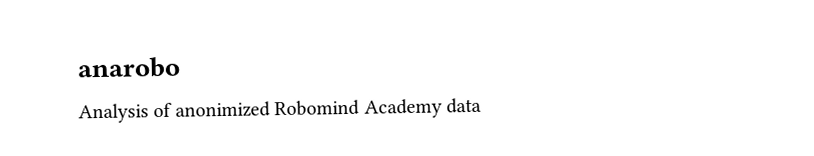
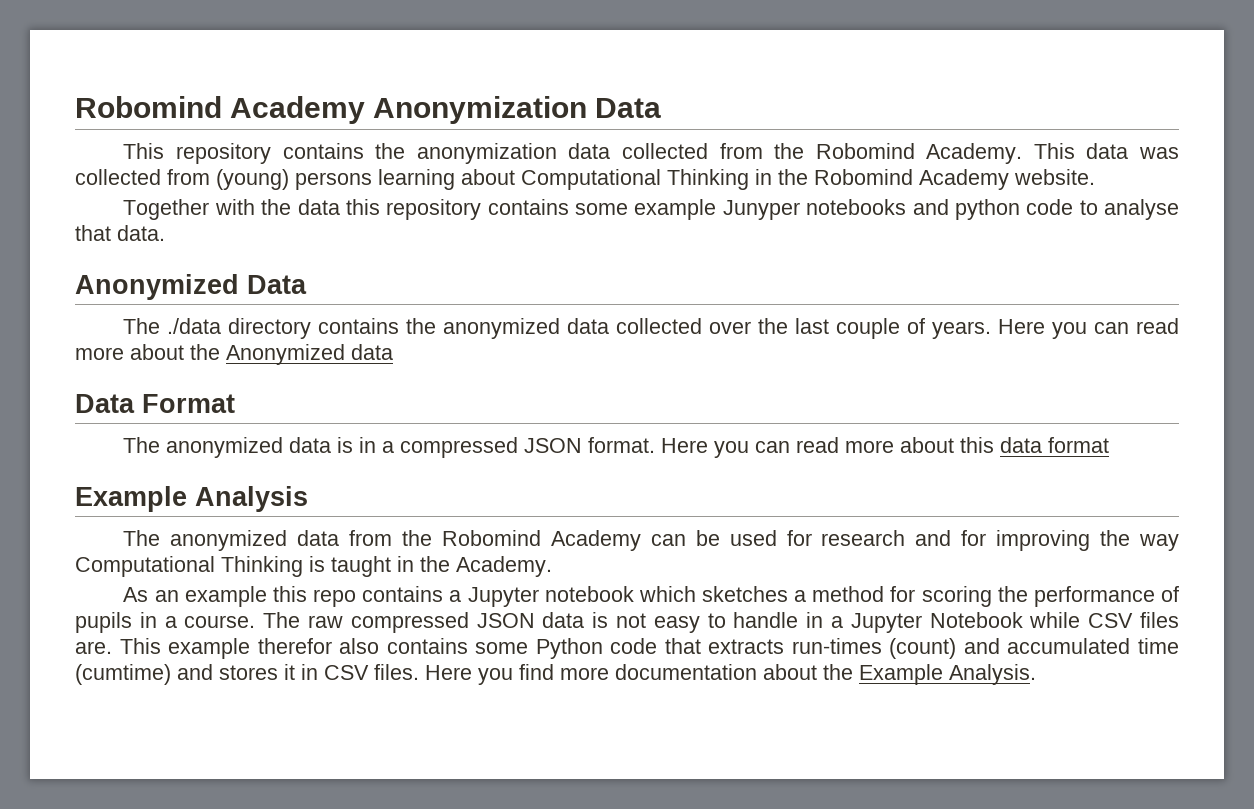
- anarobo
- Analysis of anonimized Robomind Academy data
+ Robomind Academy Anonymization Data
+ This repository contains the anonymization data collected from the Robomind Academy. This data was collected from (young) persons learning about Computational Thinking in the Robomind Academy website.
+ Together with the data this repository contains some example Junyper notebooks and python code to analyse that data.
+ Anonymized Data
+ The ./data directory contains the anonymized data collected over the last couple of years. Here you can read more about the Anonymized data
+ Data Format
+ The anonymized data is in a compressed JSON format. Here you can read more about this data format
+ Example Analysis
+ The anonymized data from the Robomind Academy can be used for research and for improving the way Computational Thinking is taught in the Academy.
+ As an example this repo contains a Jupyter notebook which sketches a method for scoring the performance of pupils in a course. The raw compressed JSON data is not easy to handle in a Jupyter Notebook while CSV files are. This example therefor also contains some Python code that extracts run-times (count) and accumulated time (cumtime) and stores it in CSV files. Here you find more documentation about the Example Analysis.

